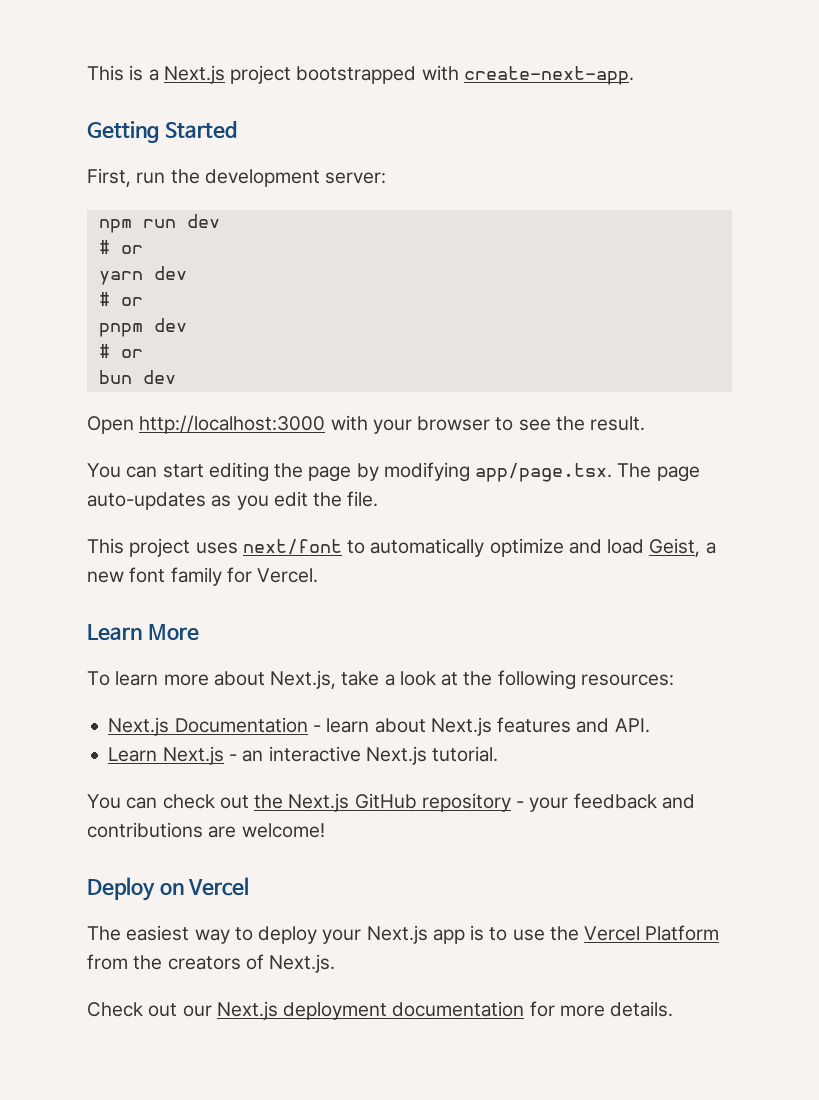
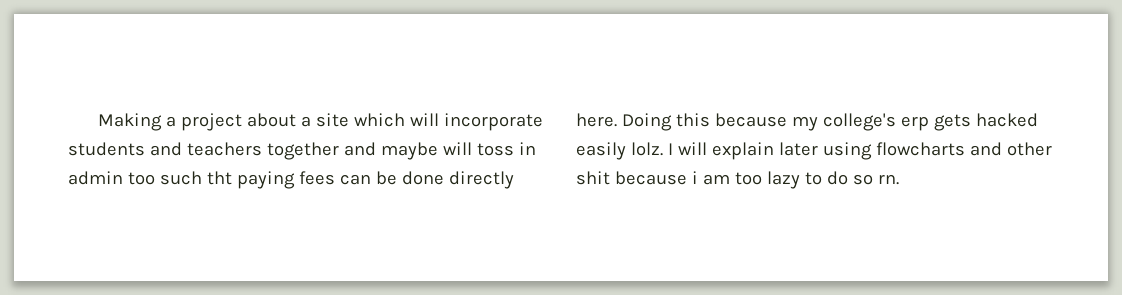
- This is a Next.js project bootstrapped with create-next-app.
- Getting Started
- First, run the development server:
- npm run dev
- # or
- yarn dev
- # or
- pnpm dev
- # or
- bun dev
- Open http://localhost:3000 with your browser to see the result.
- You can start editing the page by modifying app/page.tsx. The page auto-updates as you edit the file.
- This project uses next/font to automatically optimize and load Geist, a new font family for Vercel.
- Learn More
- To learn more about Next.js, take a look at the following resources:
- Next.js Documentation - learn about Next.js features and API.
- Learn Next.js - an interactive Next.js tutorial.
- You can check out the Next.js GitHub repository - your feedback and contributions are welcome!
- Deploy on Vercel
- The easiest way to deploy your Next.js app is to use the Vercel Platform from the creators of Next.js.
- Check out our Next.js deployment documentation for more details.
+ Making a project about a site which will incorporate students and teachers together and maybe will toss in admin too such tht paying fees can be done directly here. Doing this because my college's erp gets hacked easily lolz. I will explain later using flowcharts and other shit because i am too lazy to do so rn.

